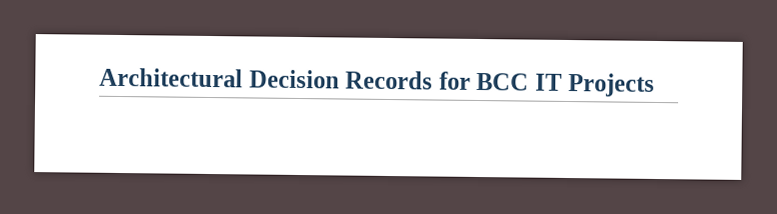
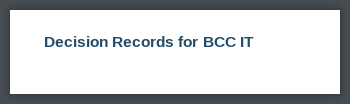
- Architectural Decision Records for BCC IT Projects
+ Decision Records for BCC IT

